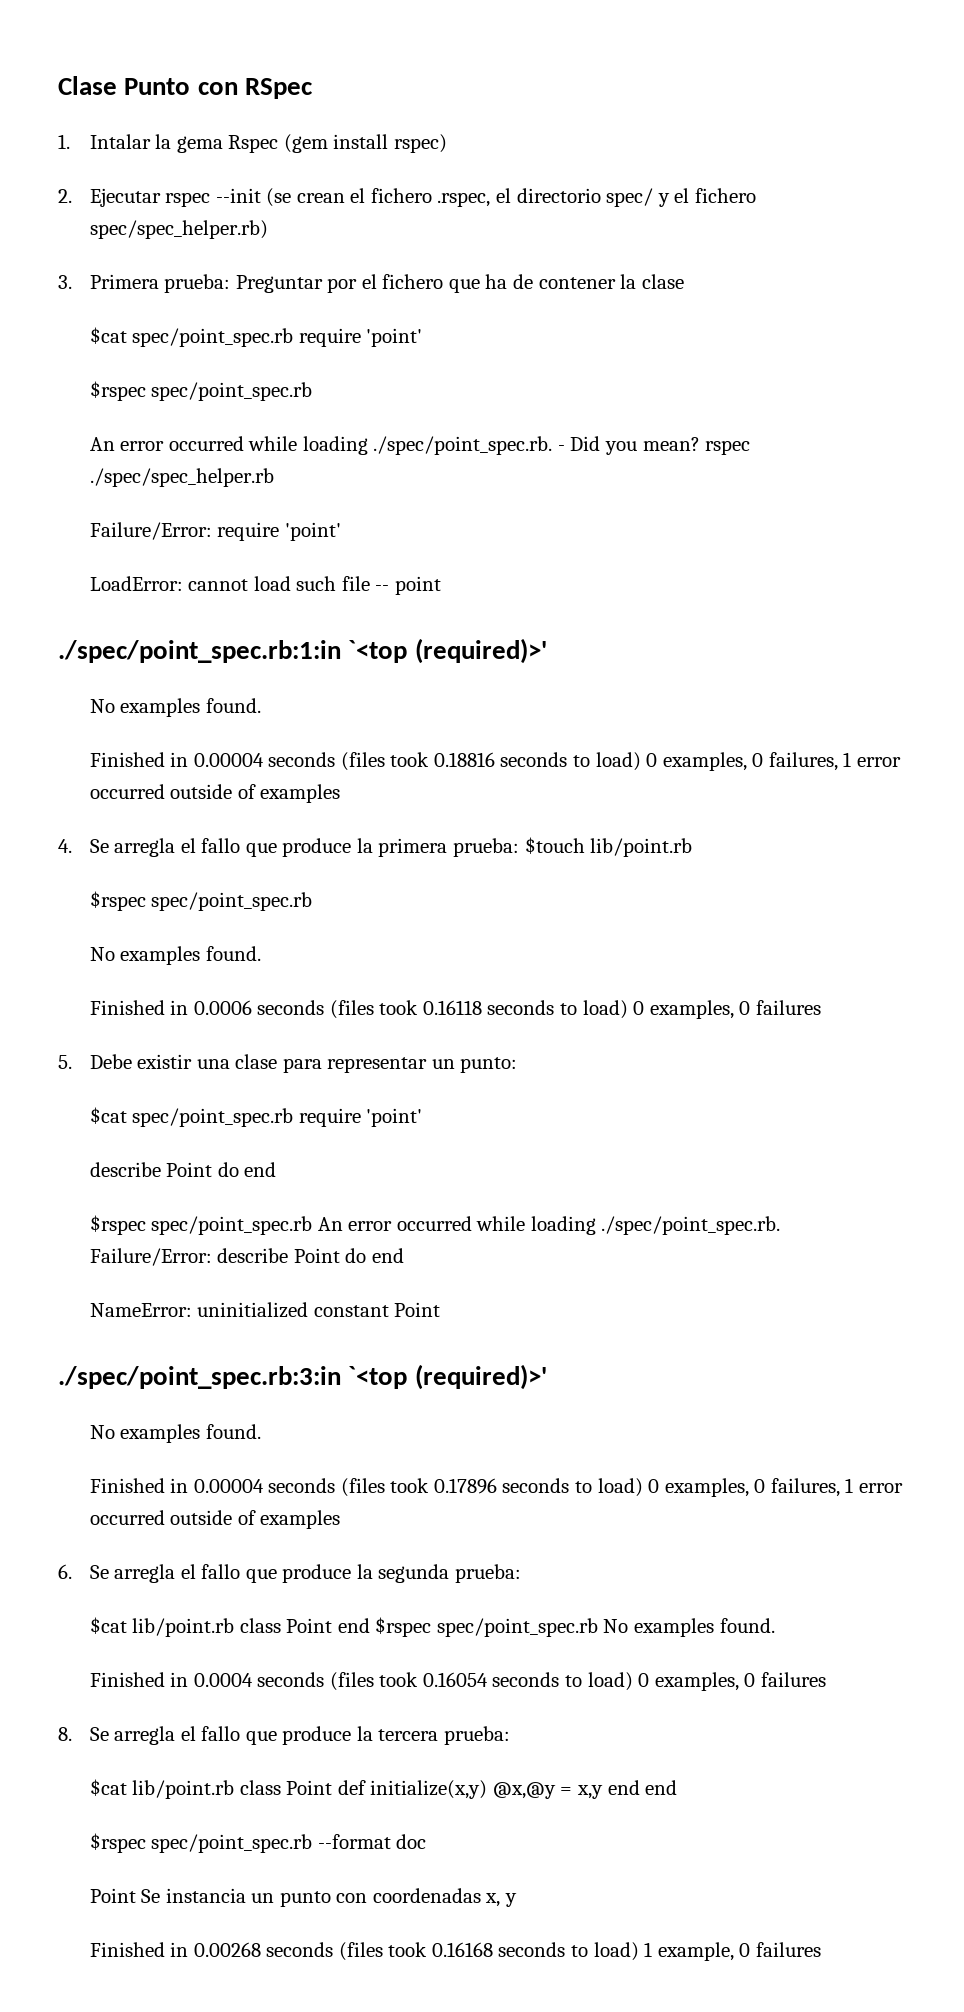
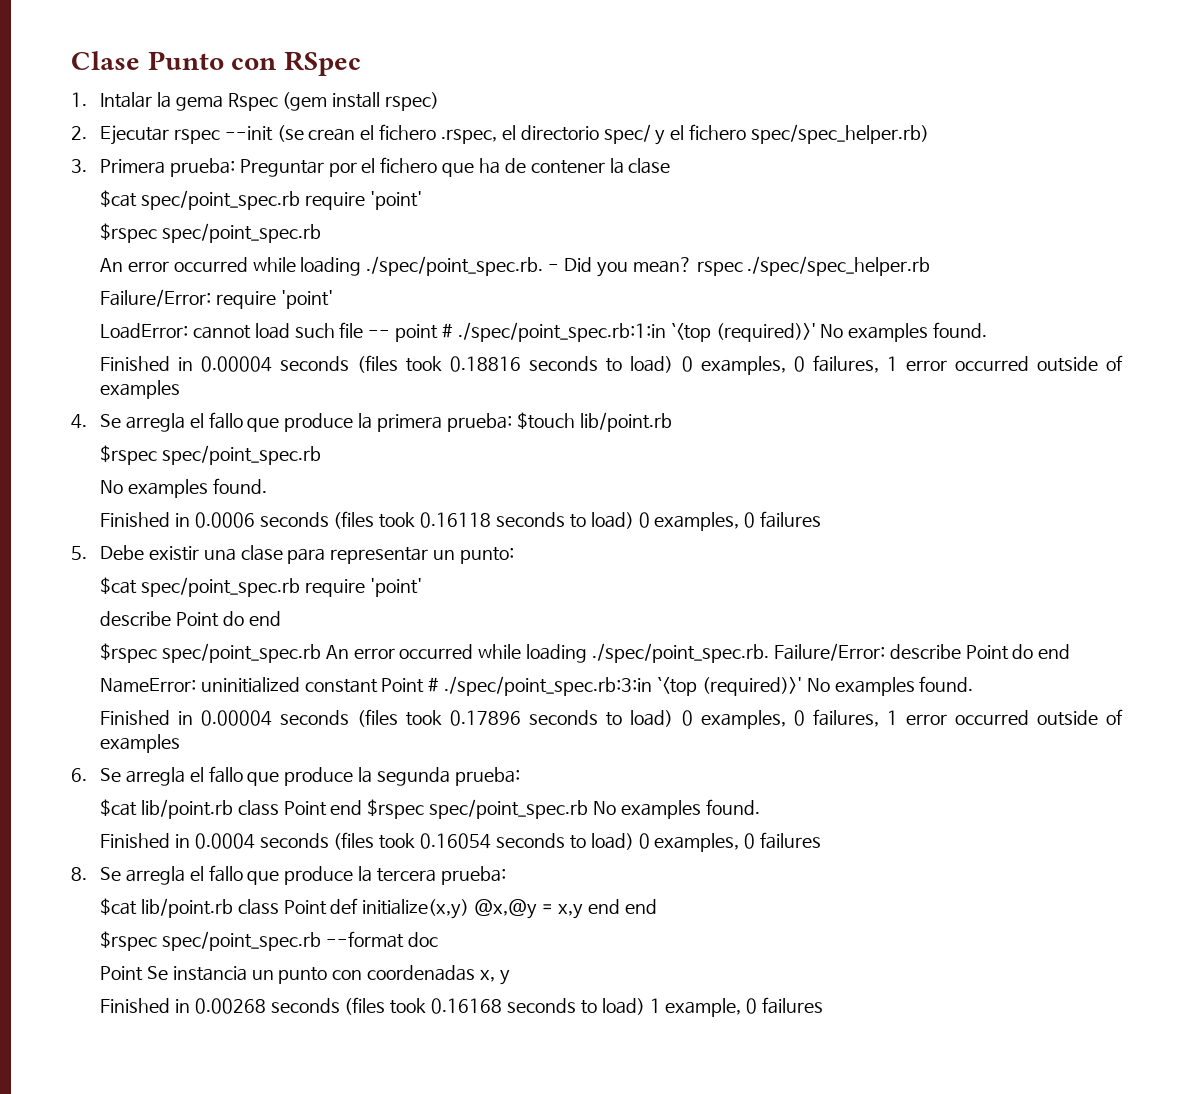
- LoadError: cannot load such file -- point
- ./spec/point_spec.rb:1:in `<top (required)>'
- No examples found.
+ LoadError: cannot load such file -- point # ./spec/point_spec.rb:1:in `<top (required)>' No examples found.
- NameError: uninitialized constant Point
- ./spec/point_spec.rb:3:in `<top (required)>'
- No examples found.
+ NameError: uninitialized constant Point # ./spec/point_spec.rb:3:in `<top (required)>' No examples found.

